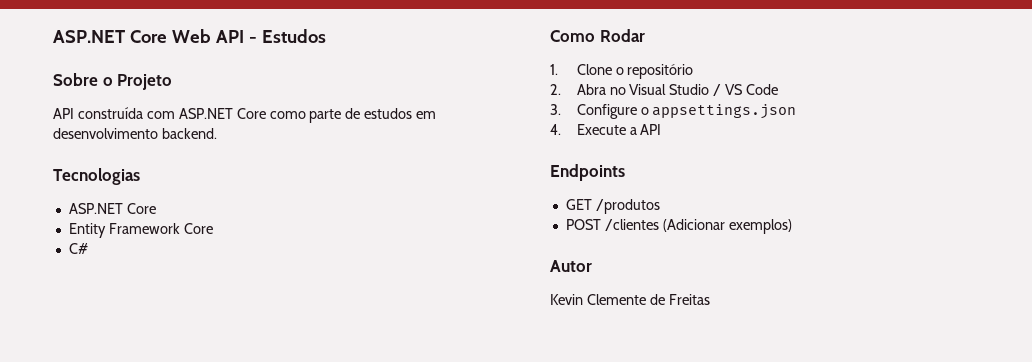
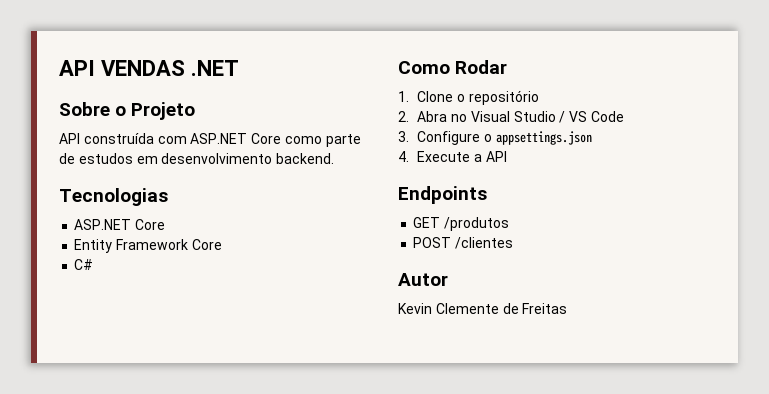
- ASP.NET Core Web API - Estudos
+ API VENDAS .NET
- POST /clientes (Adicionar exemplos)
+ POST /clientes

